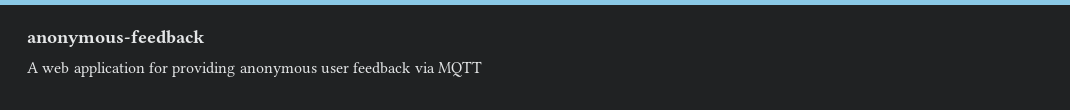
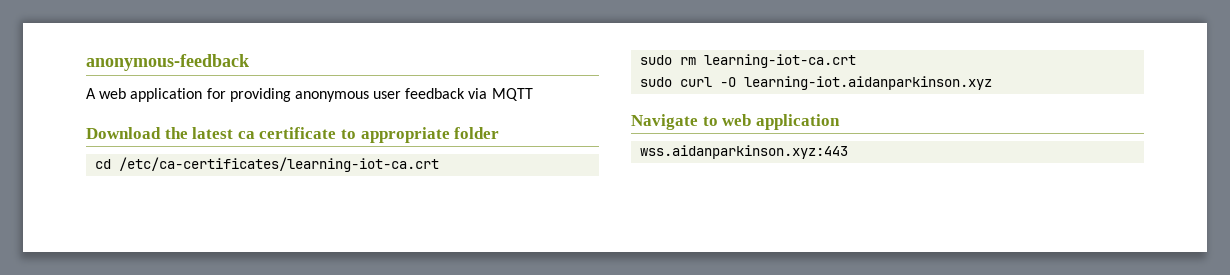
+ Download the latest ca certificate to appropriate folder
+ cd /etc/ca-certificates/learning-iot-ca.crt
+ sudo rm learning-iot-ca.crt
+ sudo curl -O learning-iot.aidanparkinson.xyz
+ Navigate to web application
+ wss.aidanparkinson.xyz:443

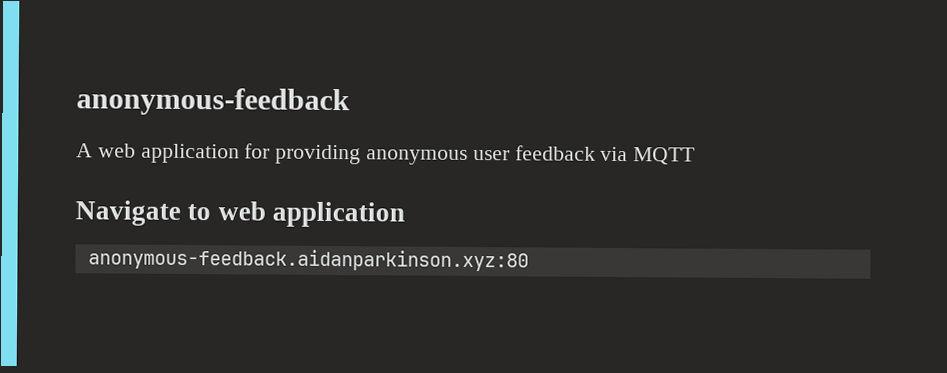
- Download the latest ca certificate to appropriate folder
- cd /etc/ca-certificates/learning-iot-ca.crt
- sudo rm learning-iot-ca.crt
- sudo curl -O learning-iot.aidanparkinson.xyz
- wss.aidanparkinson.xyz:443
+ anonymous-feedback.aidanparkinson.xyz:80

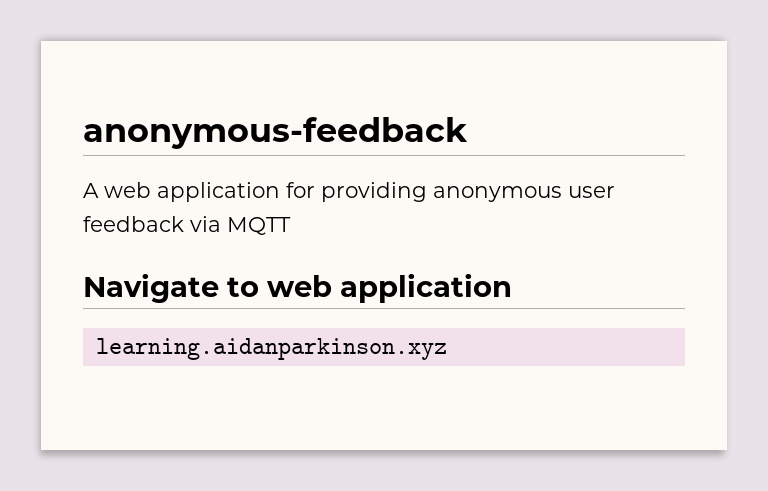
- anonymous-feedback.aidanparkinson.xyz:80
+ learning.aidanparkinson.xyz

